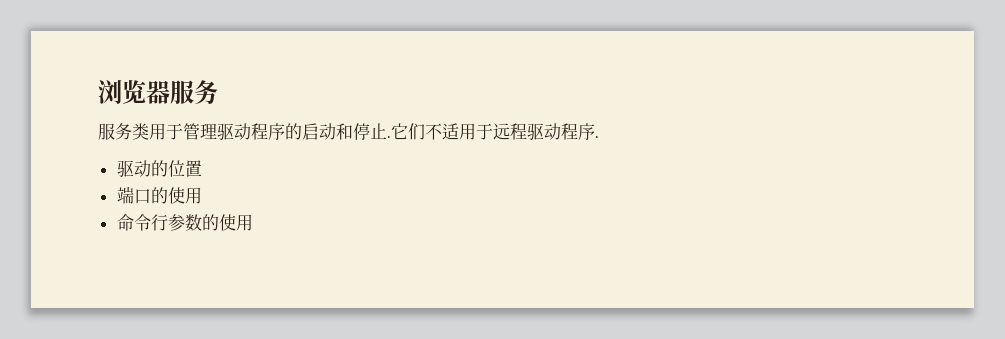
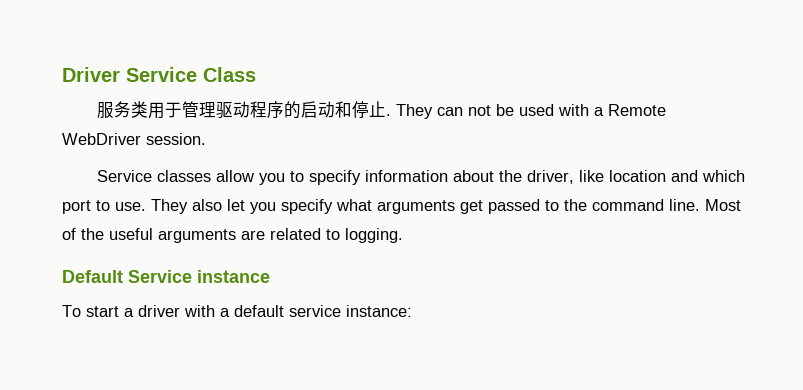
- 浏览器服务
+ Driver Service Class
- 它们不适用于远程驱动程序.
- 驱动的位置
- 端口的使用
- 命令行参数的使用
+ They can not be used with a Remote WebDriver session.
+ Service classes allow you to specify information about the driver, like location and which port to use. They also let you specify what arguments get passed to the command line. Most of the useful arguments are related to logging.
+ Default Service instance
+ To start a driver with a default service instance:

